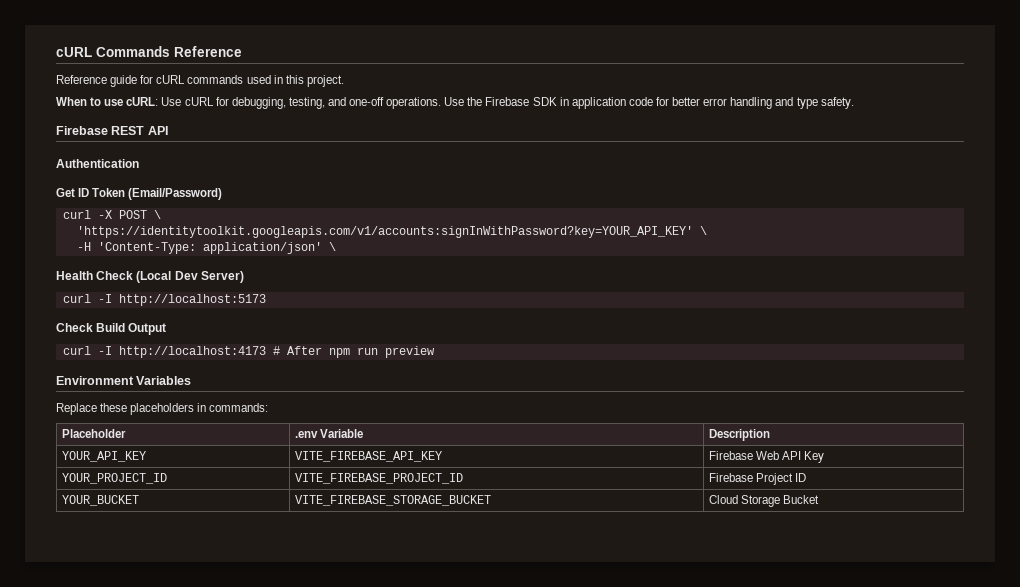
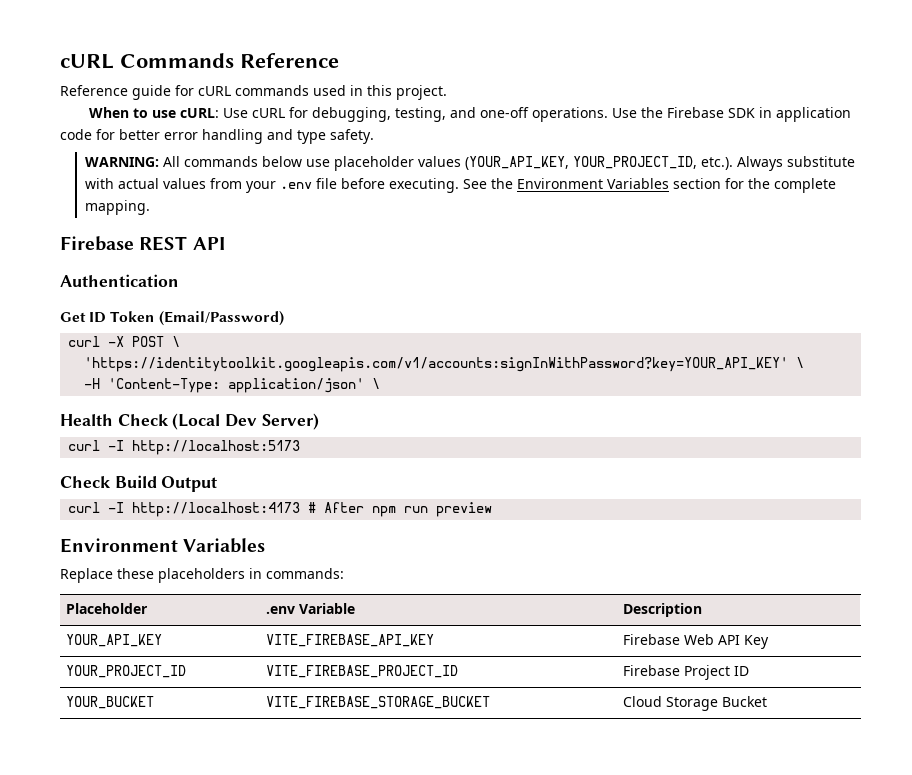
+ WARNING: All commands below use placeholder values (YOUR_API_KEY, YOUR_PROJECT_ID, etc.). Always substitute with actual values from your .env file before executing. See the Environment Variables section for the complete mapping.

